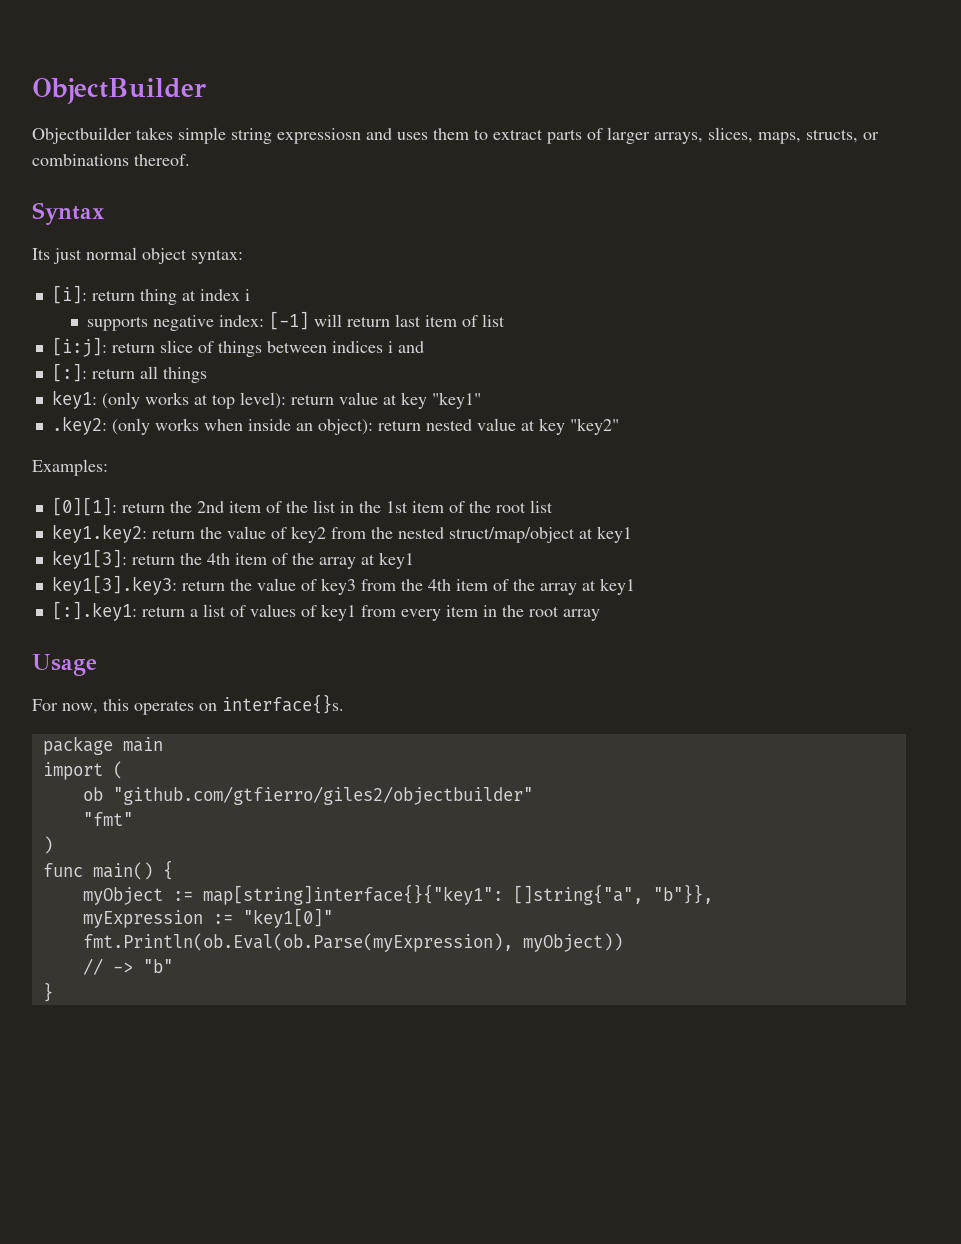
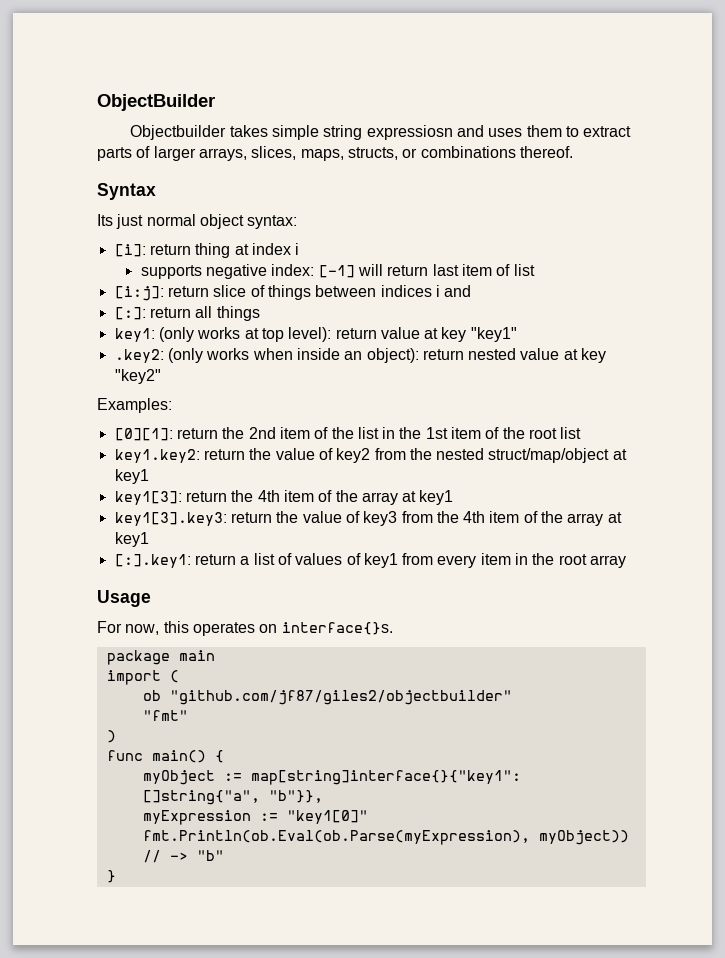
- ob "github.com/gtfierro/giles2/objectbuilder"
+ ob "github.com/jf87/giles2/objectbuilder"

